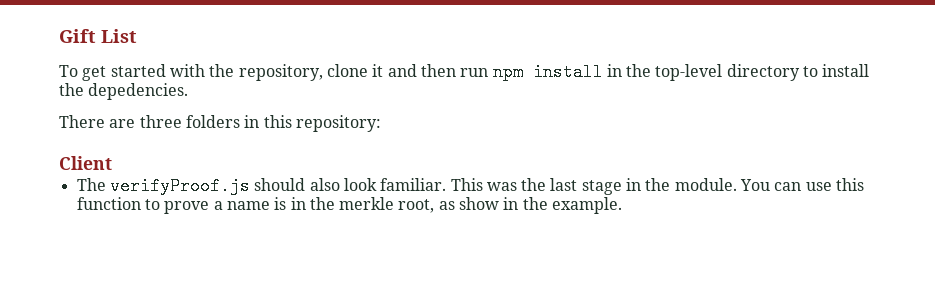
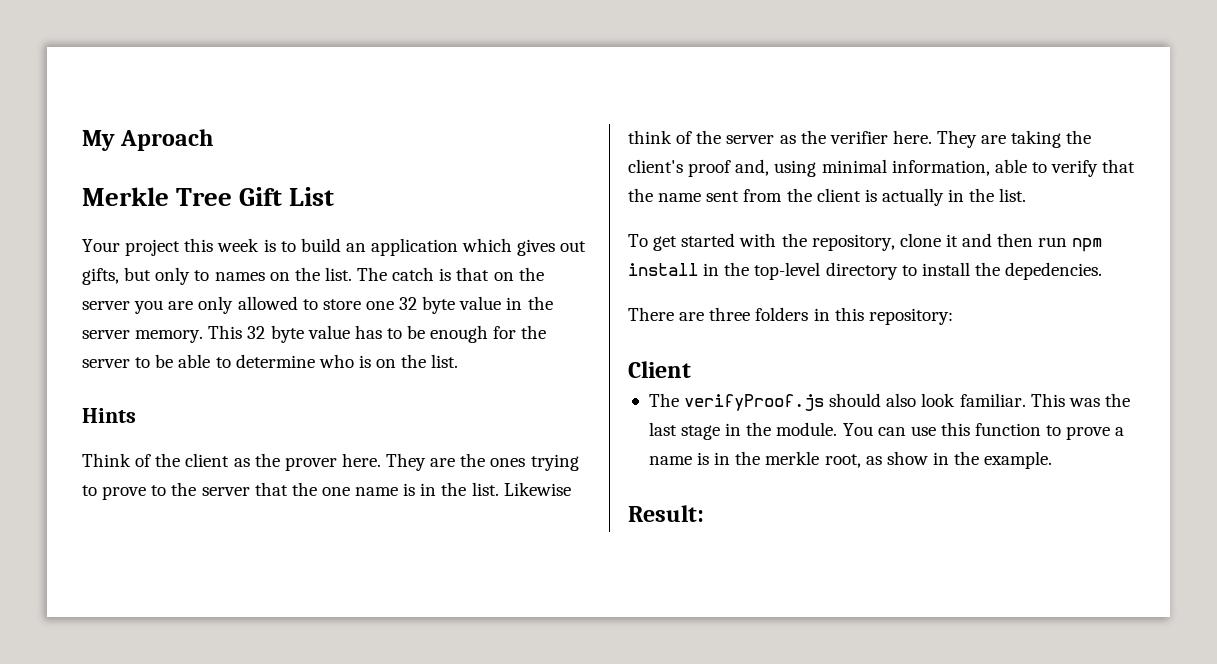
- Gift List
+ My Aproach
+ Merkle Tree Gift List
+ Your project this week is to build an application which gives out gifts, but only to names on the list. The catch is that on the server you are only allowed to store one 32 byte value in the server memory. This 32 byte value has to be enough for the server to be able to determine who is on the list.
+ Hints
+ Think of the client as the prover here. They are the ones trying to prove to the server that the one name is in the list. Likewise think of the server as the verifier here. They are taking the client's proof and, using minimal information, able to verify that the name sent from the client is actually in the list.
+ Result:

